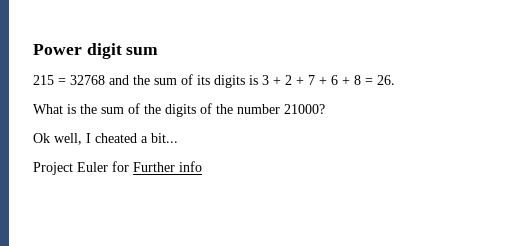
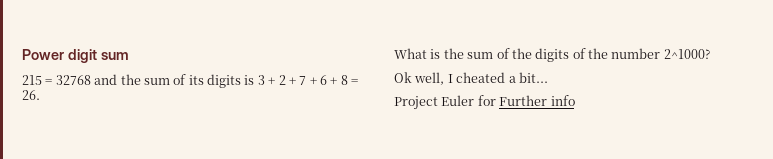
- What is the sum of the digits of the number 21000?
+ What is the sum of the digits of the number 2^1000?

